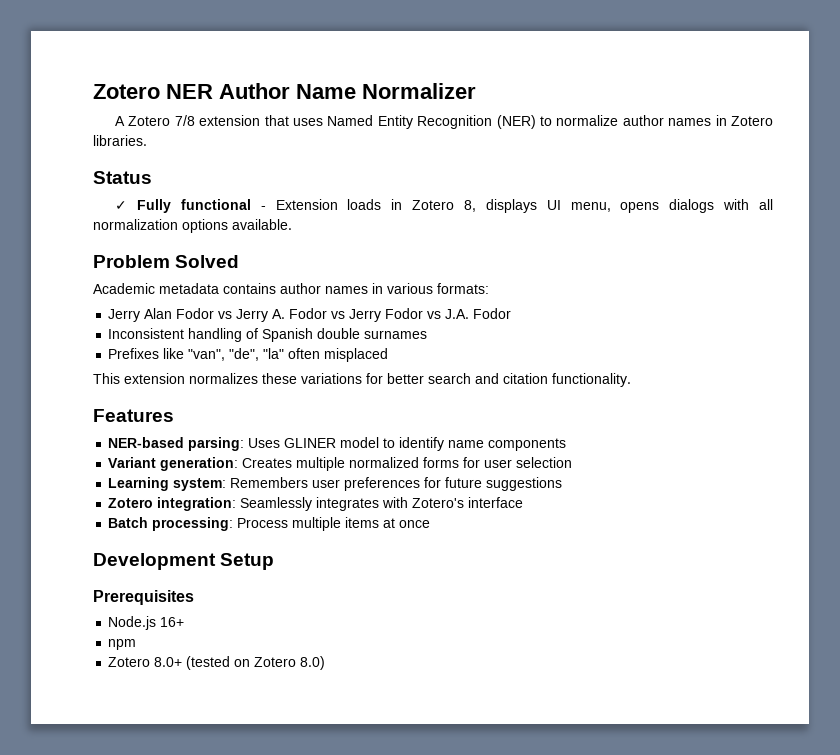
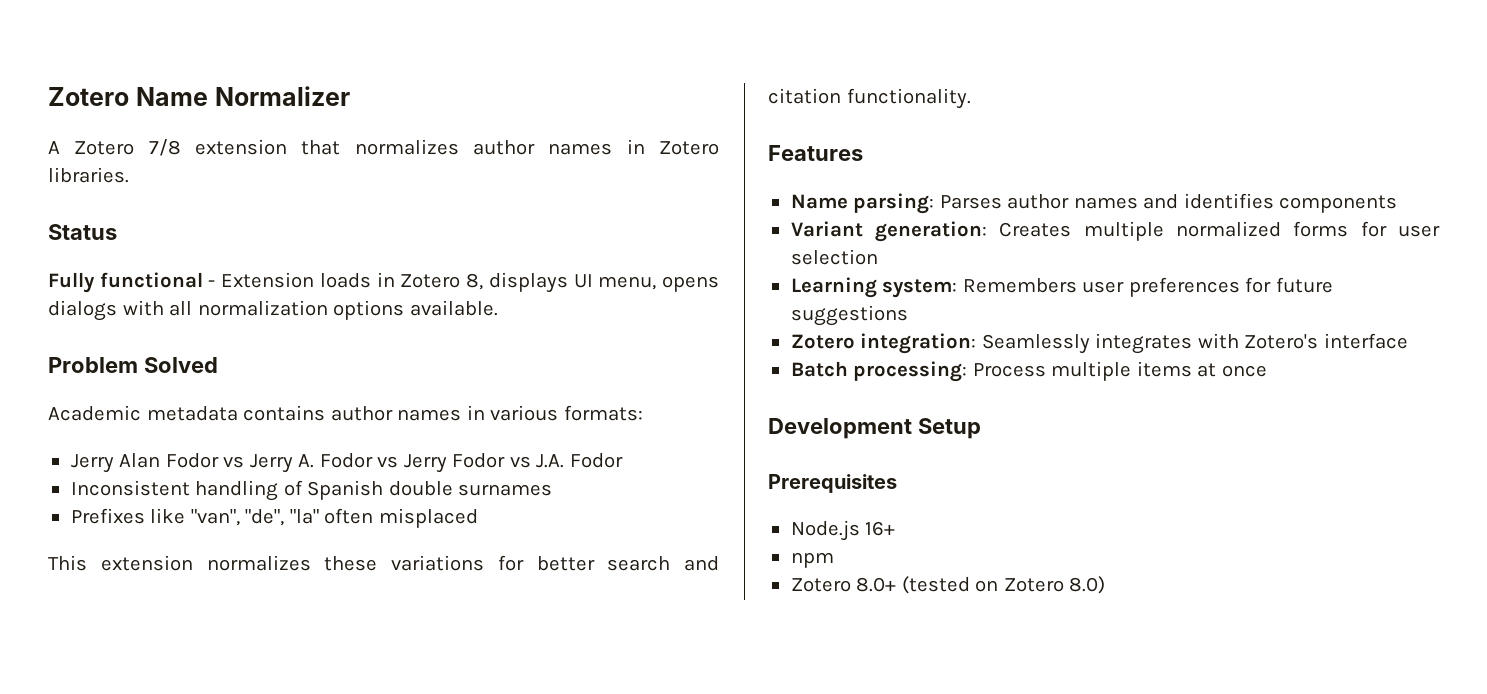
- Zotero NER Author Name Normalizer
+ Zotero Name Normalizer
- A Zotero 7/8 extension that uses Named Entity Recognition (NER) to normalize author names in Zotero libraries.
+ A Zotero 7/8 extension that normalizes author names in Zotero libraries.
- ✓ Fully functional - Extension loads in Zotero 8, displays UI menu, opens dialogs with all normalization options available.
+ Fully functional - Extension loads in Zotero 8, displays UI menu, opens dialogs with all normalization options available.
- NER-based parsing: Uses GLINER model to identify name components
+ Name parsing: Parses author names and identifies components

